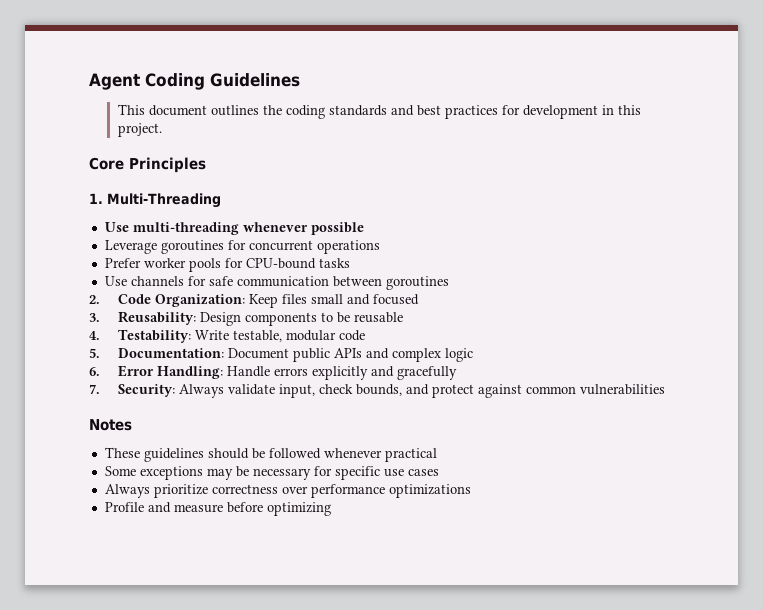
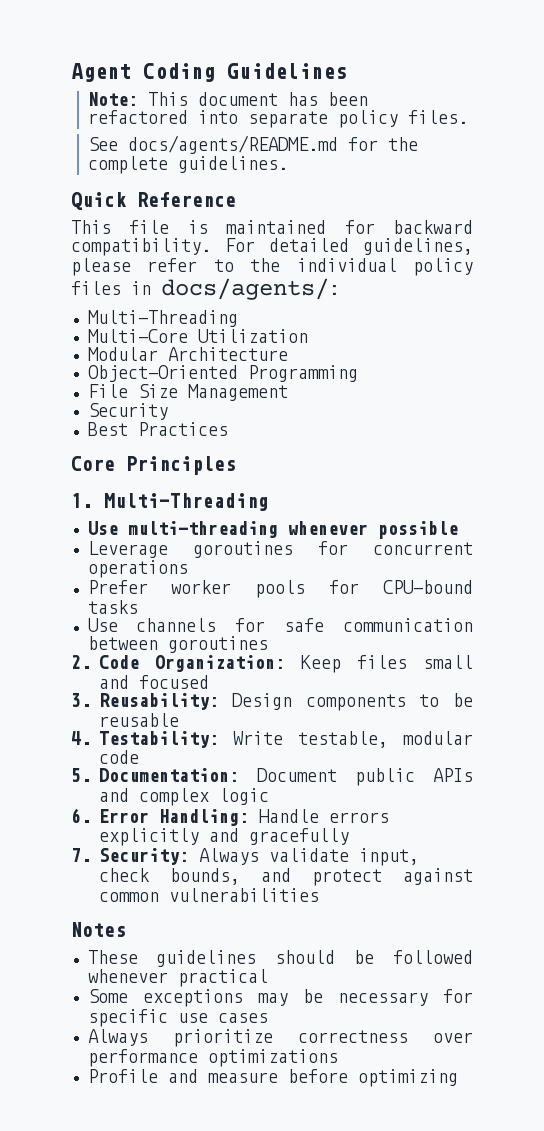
- This document outlines the coding standards and best practices for development in this project.
+ Note: This document has been refactored into separate policy files.
+ See docs/agents/README.md for the complete guidelines.
+ Quick Reference
+ This file is maintained for backward compatibility. For detailed guidelines, please refer to the individual policy files in docs/agents/:
+ Multi-Threading
+ Multi-Core Utilization
+ Modular Architecture
+ Object-Oriented Programming
+ File Size Management
+ Security
+ Best Practices

